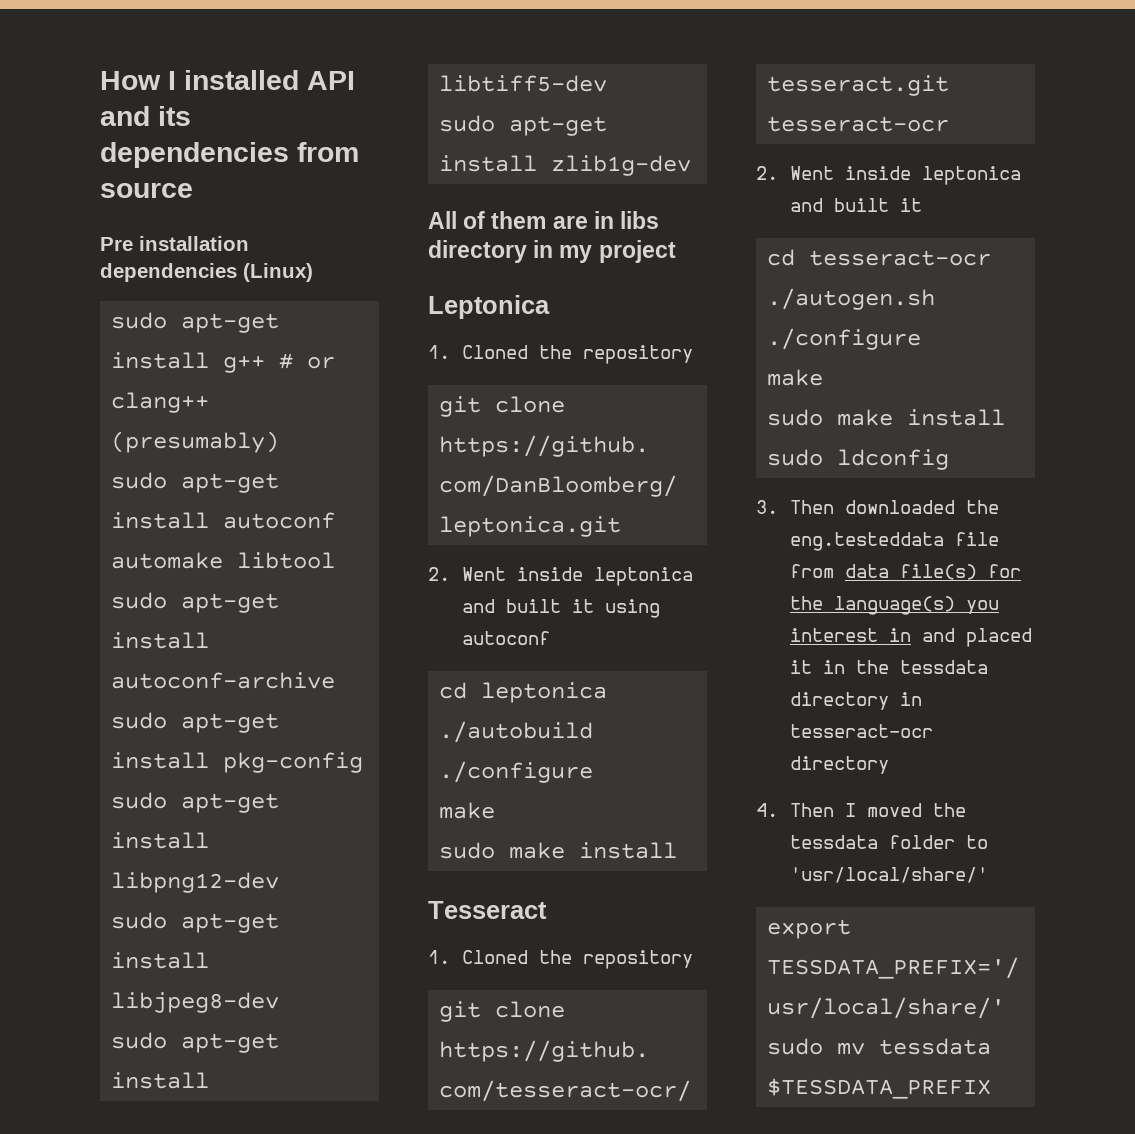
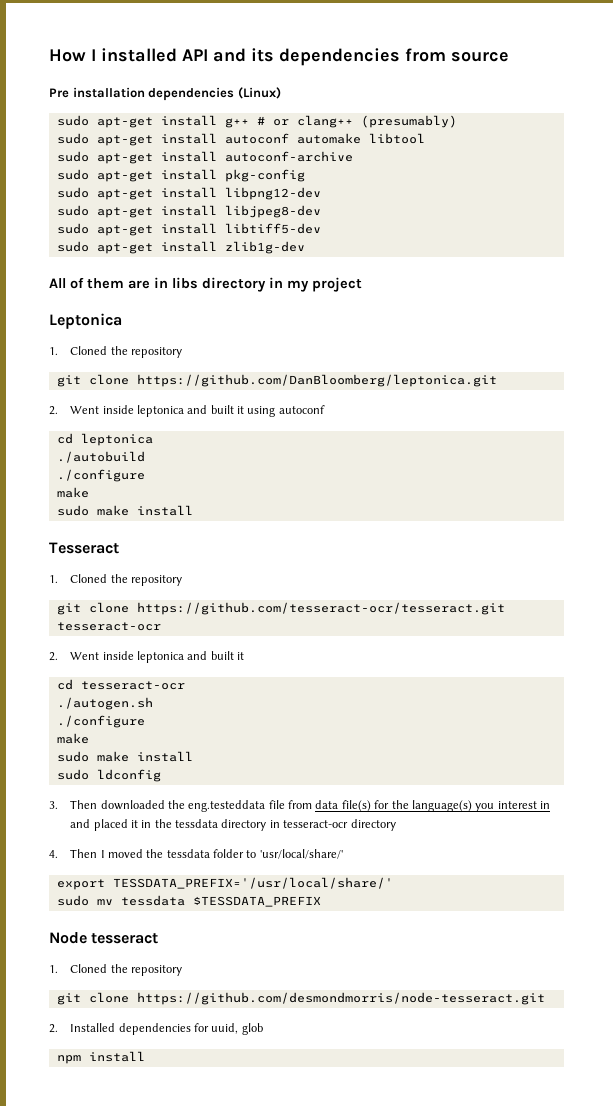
+ Node tesseract
+ 1. Cloned the repository
+ git clone https://github.com/desmondmorris/node-tesseract.git
+ 2. Installed dependencies for uuid, glob
+ npm install

